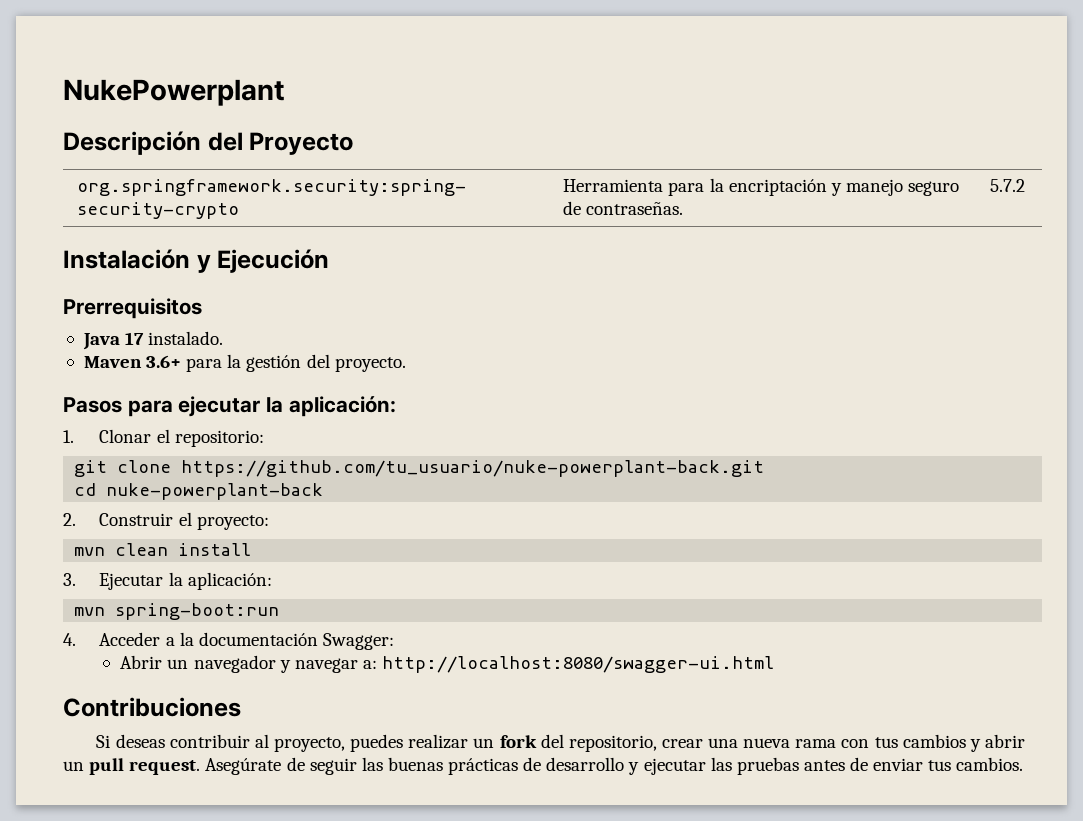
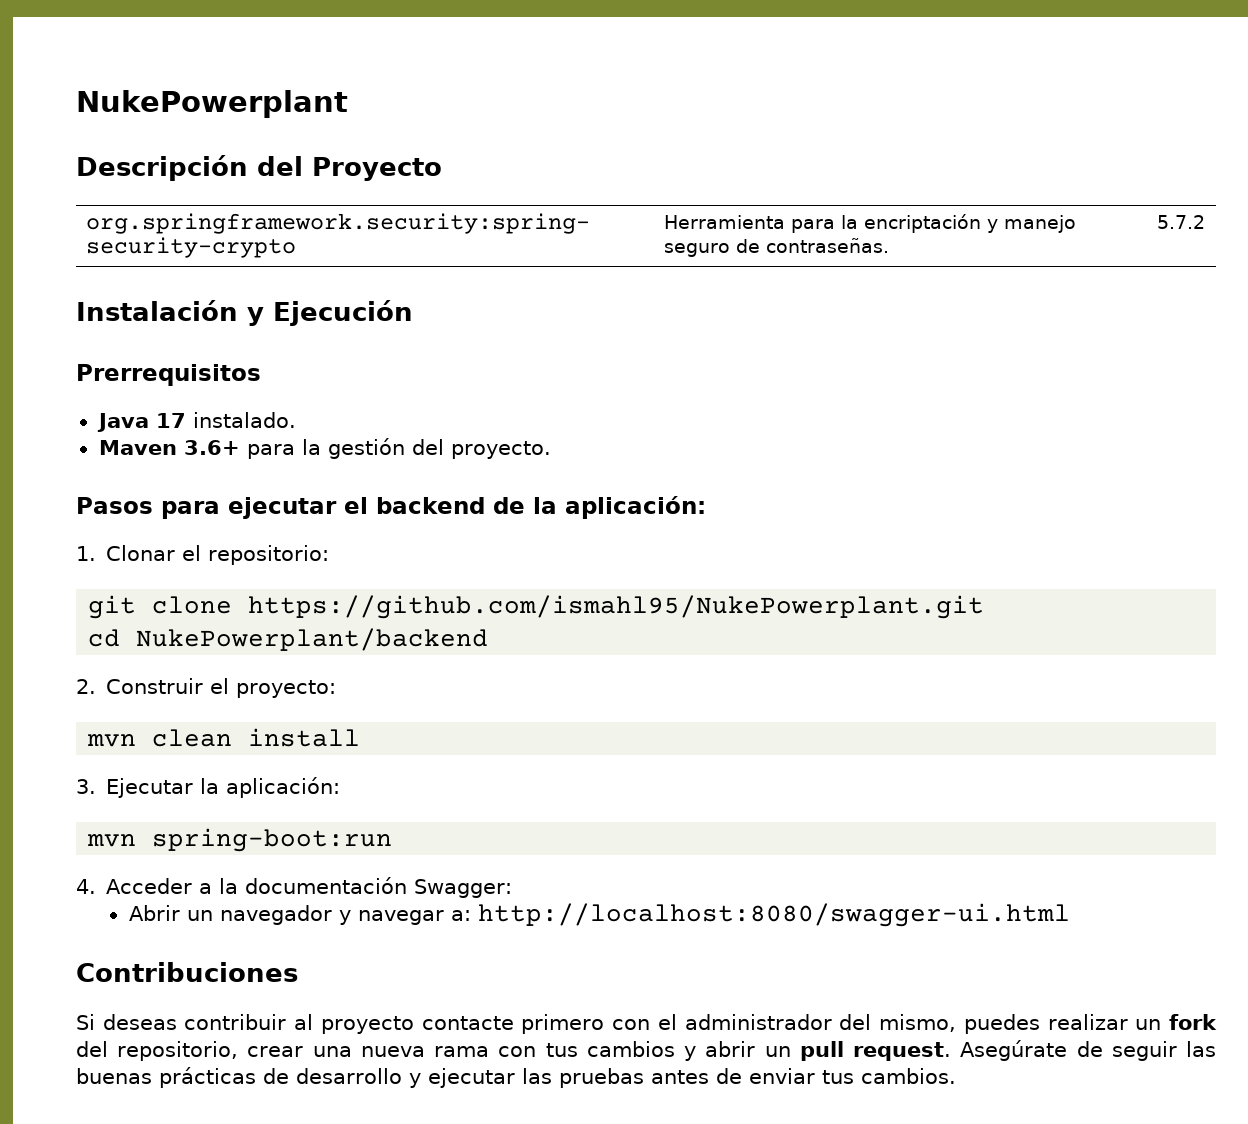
- Pasos para ejecutar la aplicación:
+ Pasos para ejecutar el backend de la aplicación:
- git clone https://github.com/tu_usuario/nuke-powerplant-back.git
+ git clone https://github.com/ismahl95/NukePowerplant.git
- cd nuke-powerplant-back
+ cd NukePowerplant/backend
- Si deseas contribuir al proyecto, puedes realizar un fork del repositorio, crear una nueva rama con tus cambios y abrir un pull request.
+ Si deseas contribuir al proyecto contacte primero con el administrador del mismo, puedes realizar un fork del repositorio, crear una nueva rama con tus cambios y abrir un pull request.

